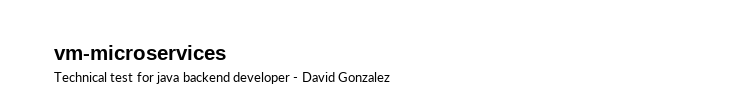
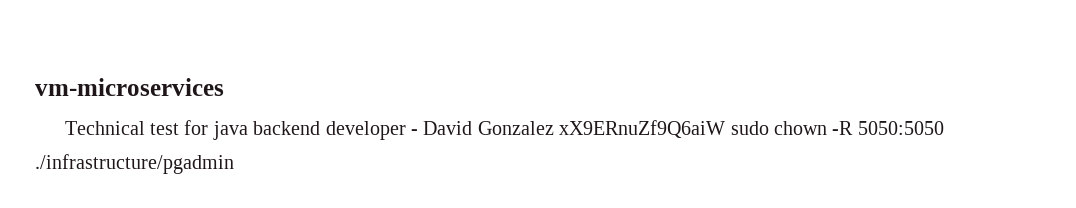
- Technical test for java backend developer - David Gonzalez
+ Technical test for java backend developer - David Gonzalez xX9ERnuZf9Q6aiW sudo chown -R 5050:5050 ./infrastructure/pgadmin

